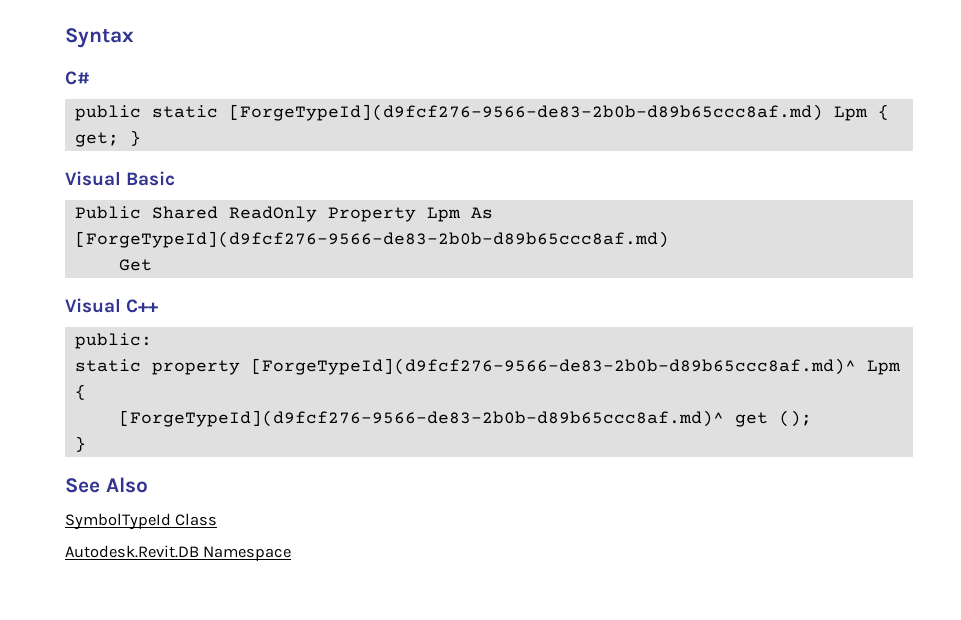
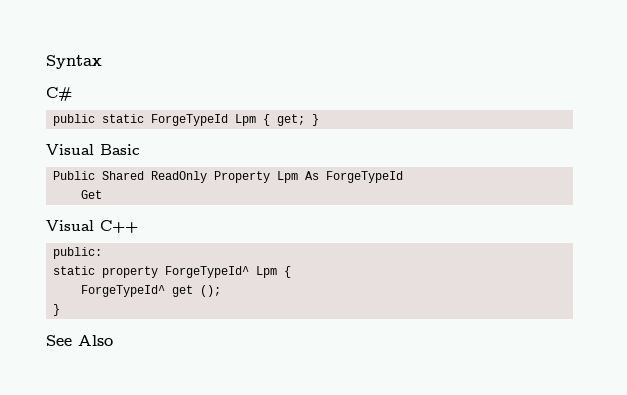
- public static [ForgeTypeId](d9fcf276-9566-de83-2b0b-d89b65ccc8af.md) Lpm { get; }
+ public static ForgeTypeId Lpm { get; }
- Public Shared ReadOnly Property Lpm As [ForgeTypeId](d9fcf276-9566-de83-2b0b-d89b65ccc8af.md)
+ Public Shared ReadOnly Property Lpm As ForgeTypeId
- static property [ForgeTypeId](d9fcf276-9566-de83-2b0b-d89b65ccc8af.md)^ Lpm {
+ static property ForgeTypeId^ Lpm {
- [ForgeTypeId](d9fcf276-9566-de83-2b0b-d89b65ccc8af.md)^ get ();
+ ForgeTypeId^ get ();
- SymbolTypeId Class
- Autodesk.Revit.DB Namespace

